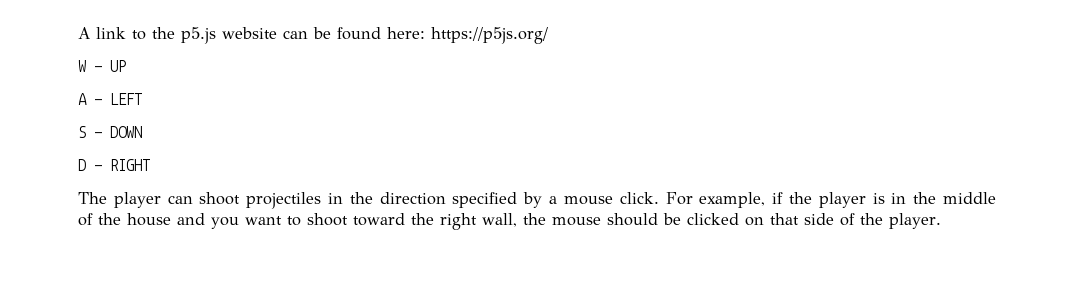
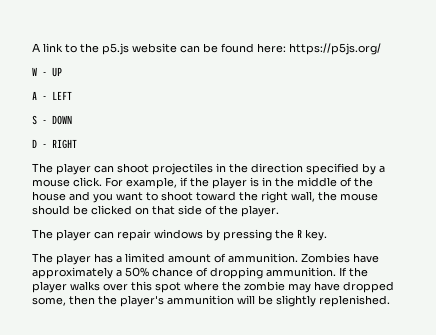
+ The player can repair windows by pressing the R key.
+ The player has a limited amount of ammunition. Zombies have approximately a 50% chance of dropping ammunition. If the player walks over this spot where the zombie may have dropped some, then the player's ammunition will be slightly replenished.

